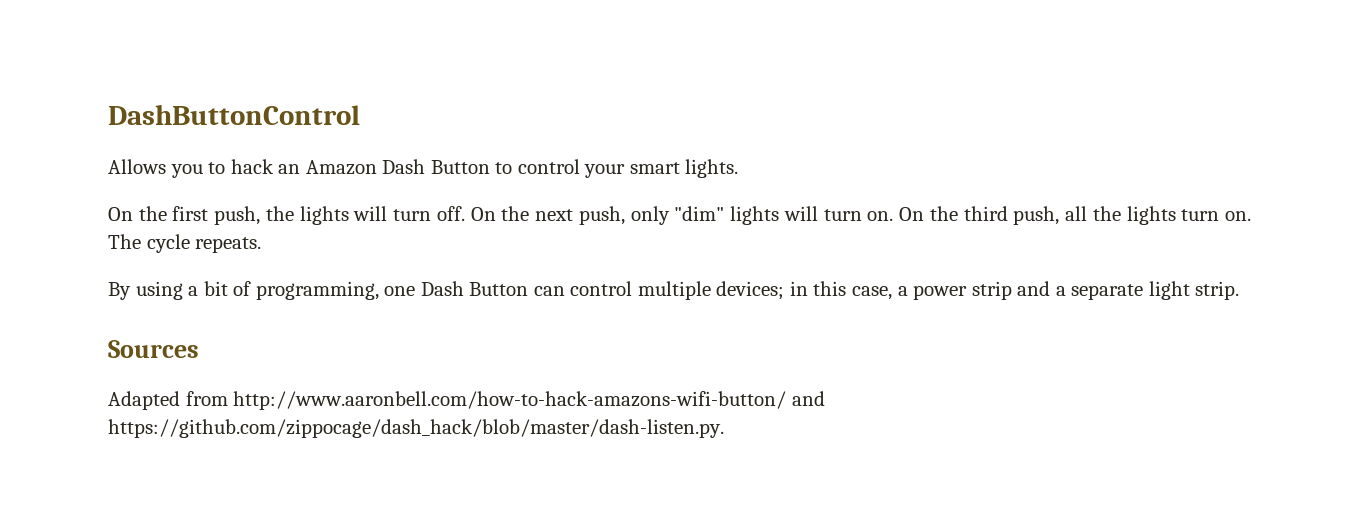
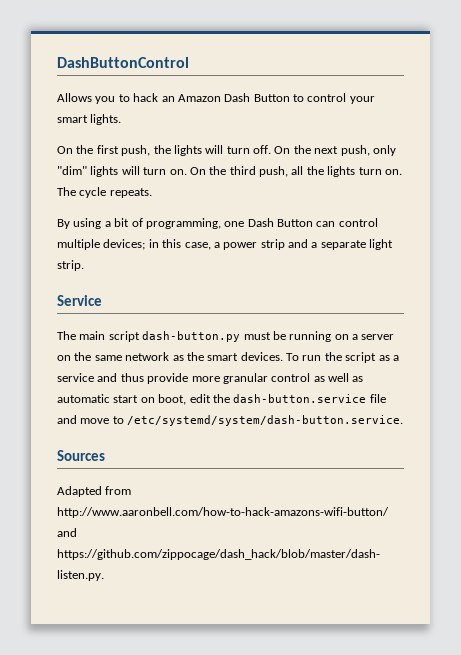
+ Service
+ The main script dash-button.py must be running on a server on the same network as the smart devices. To run the script as a service and thus provide more granular control as well as automatic start on boot, edit the dash-button.service file and move to /etc/systemd/system/dash-button.service.

